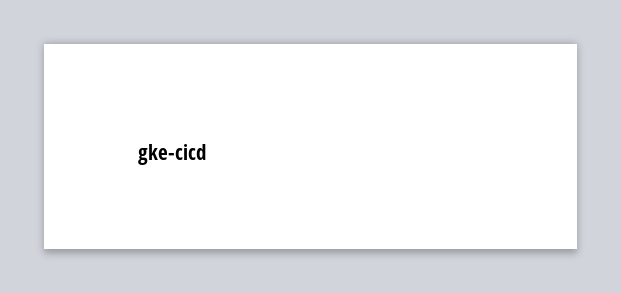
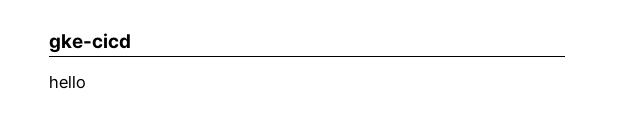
+ hello

